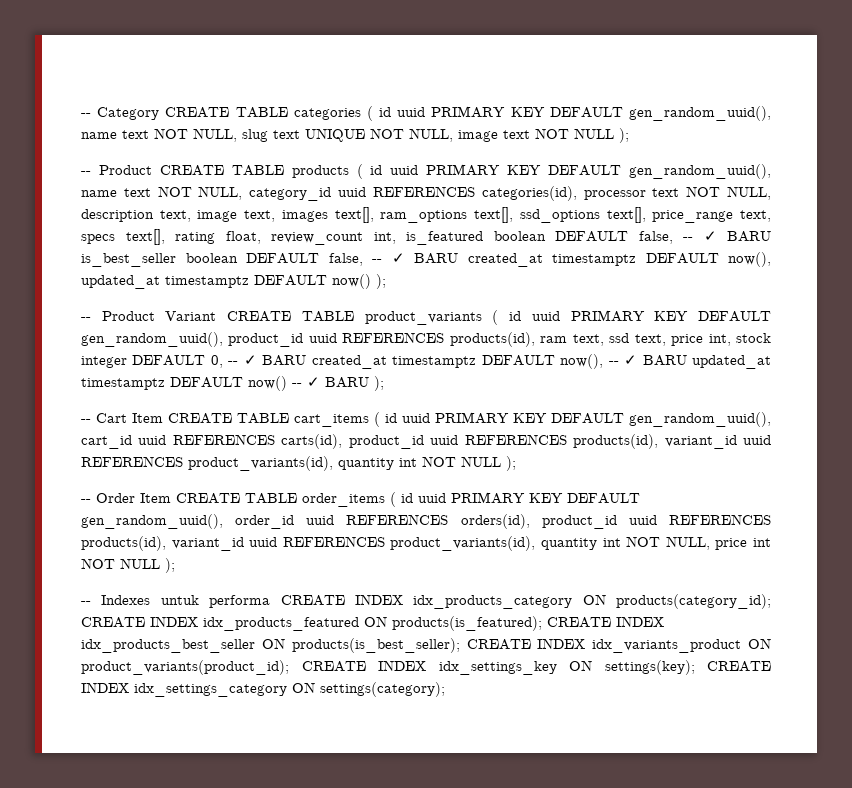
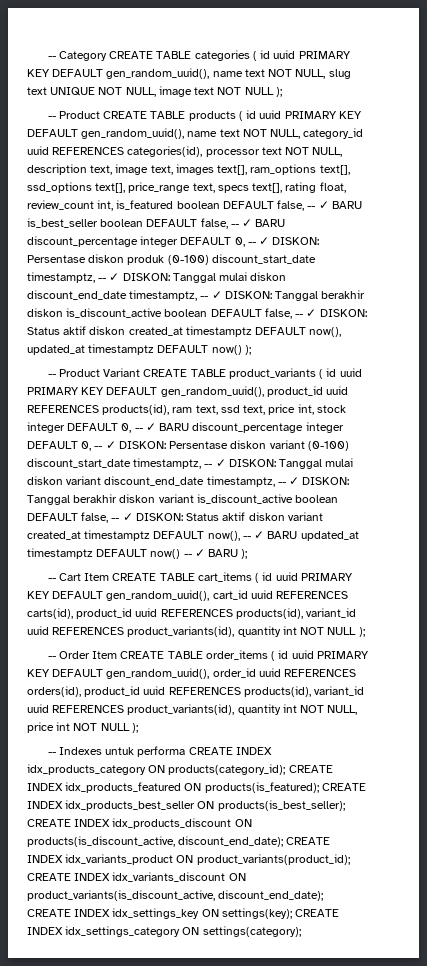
- -- Product CREATE TABLE products ( id uuid PRIMARY KEY DEFAULT gen_random_uuid(), name text NOT NULL, category_id uuid REFERENCES categories(id), processor text NOT NULL, description text, image text, images text[], ram_options text[], ssd_options text[], price_range text, specs text[], rating float, review_count int, is_featured boolean DEFAULT false, -- ✓ BARU is_best_seller boolean DEFAULT false, -- ✓ BARU created_at timestamptz DEFAULT now(), updated_at timestamptz DEFAULT now() );
+ -- Product CREATE TABLE products ( id uuid PRIMARY KEY DEFAULT gen_random_uuid(), name text NOT NULL, category_id uuid REFERENCES categories(id), processor text NOT NULL, description text, image text, images text[], ram_options text[], ssd_options text[], price_range text, specs text[], rating float, review_count int, is_featured boolean DEFAULT false, -- ✓ BARU is_best_seller boolean DEFAULT false, -- ✓ BARU discount_percentage integer DEFAULT 0, -- ✓ DISKON: Persentase diskon produk (0-100) discount_start_date timestamptz, -- ✓ DISKON: Tanggal mulai diskon discount_end_date timestamptz, -- ✓ DISKON: Tanggal berakhir diskon is_discount_active boolean DEFAULT false, -- ✓ DISKON: Status aktif diskon created_at timestamptz DEFAULT now(), updated_at timestamptz DEFAULT now() );
- -- Product Variant CREATE TABLE product_variants ( id uuid PRIMARY KEY DEFAULT gen_random_uuid(), product_id uuid REFERENCES products(id), ram text, ssd text, price int, stock integer DEFAULT 0, -- ✓ BARU created_at timestamptz DEFAULT now(), -- ✓ BARU updated_at timestamptz DEFAULT now() -- ✓ BARU );
+ -- Product Variant CREATE TABLE product_variants ( id uuid PRIMARY KEY DEFAULT gen_random_uuid(), product_id uuid REFERENCES products(id), ram text, ssd text, price int, stock integer DEFAULT 0, -- ✓ BARU discount_percentage integer DEFAULT 0, -- ✓ DISKON: Persentase diskon variant (0-100) discount_start_date timestamptz, -- ✓ DISKON: Tanggal mulai diskon variant discount_end_date timestamptz, -- ✓ DISKON: Tanggal berakhir diskon variant is_discount_active boolean DEFAULT false, -- ✓ DISKON: Status aktif diskon variant created_at timestamptz DEFAULT now(), -- ✓ BARU updated_at timestamptz DEFAULT now() -- ✓ BARU );
- -- Indexes untuk performa CREATE INDEX idx_products_category ON products(category_id); CREATE INDEX idx_products_featured ON products(is_featured); CREATE INDEX idx_products_best_seller ON products(is_best_seller); CREATE INDEX idx_variants_product ON product_variants(product_id); CREATE INDEX idx_settings_key ON settings(key); CREATE INDEX idx_settings_category ON settings(category);
+ -- Indexes untuk performa CREATE INDEX idx_products_category ON products(category_id); CREATE INDEX idx_products_featured ON products(is_featured); CREATE INDEX idx_products_best_seller ON products(is_best_seller); CREATE INDEX idx_products_discount ON products(is_discount_active, discount_end_date); CREATE INDEX idx_variants_product ON product_variants(product_id); CREATE INDEX idx_variants_discount ON product_variants(is_discount_active, discount_end_date); CREATE INDEX idx_settings_key ON settings(key); CREATE INDEX idx_settings_category ON settings(category);

